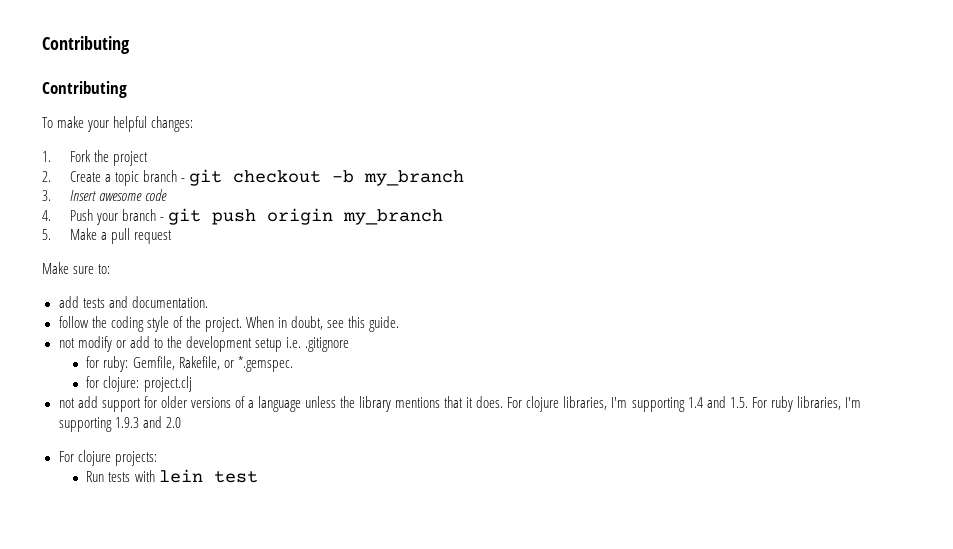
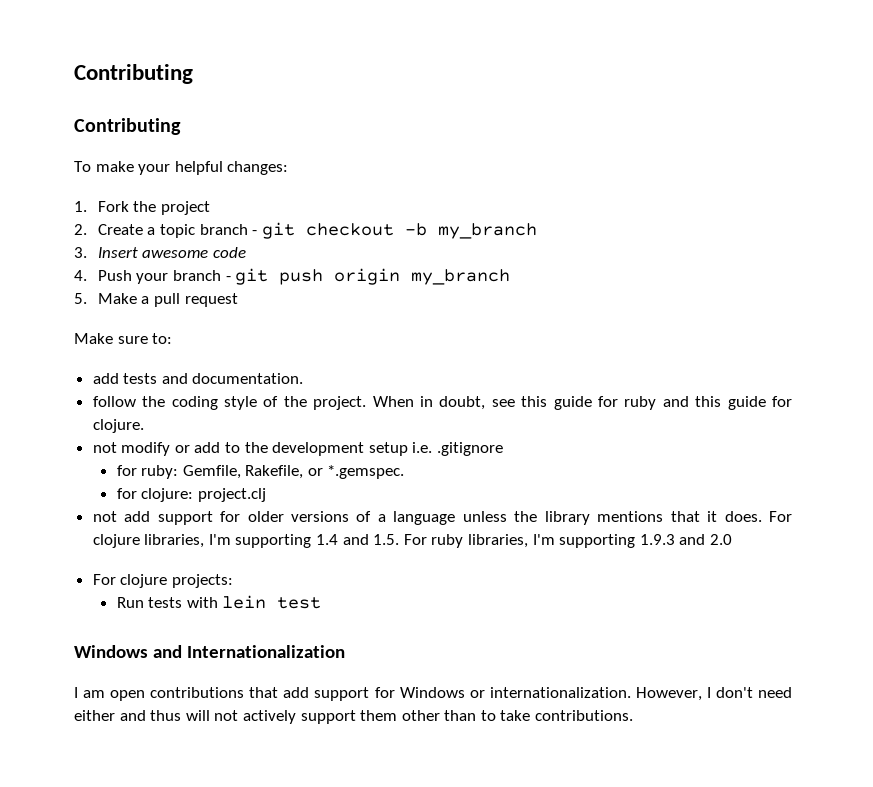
- When in doubt, see this guide.
+ When in doubt, see this guide for ruby and this guide for clojure.
+ Windows and Internationalization
+ I am open contributions that add support for Windows or internationalization. However, I don't need either and thus will not actively support them other than to take contributions.

